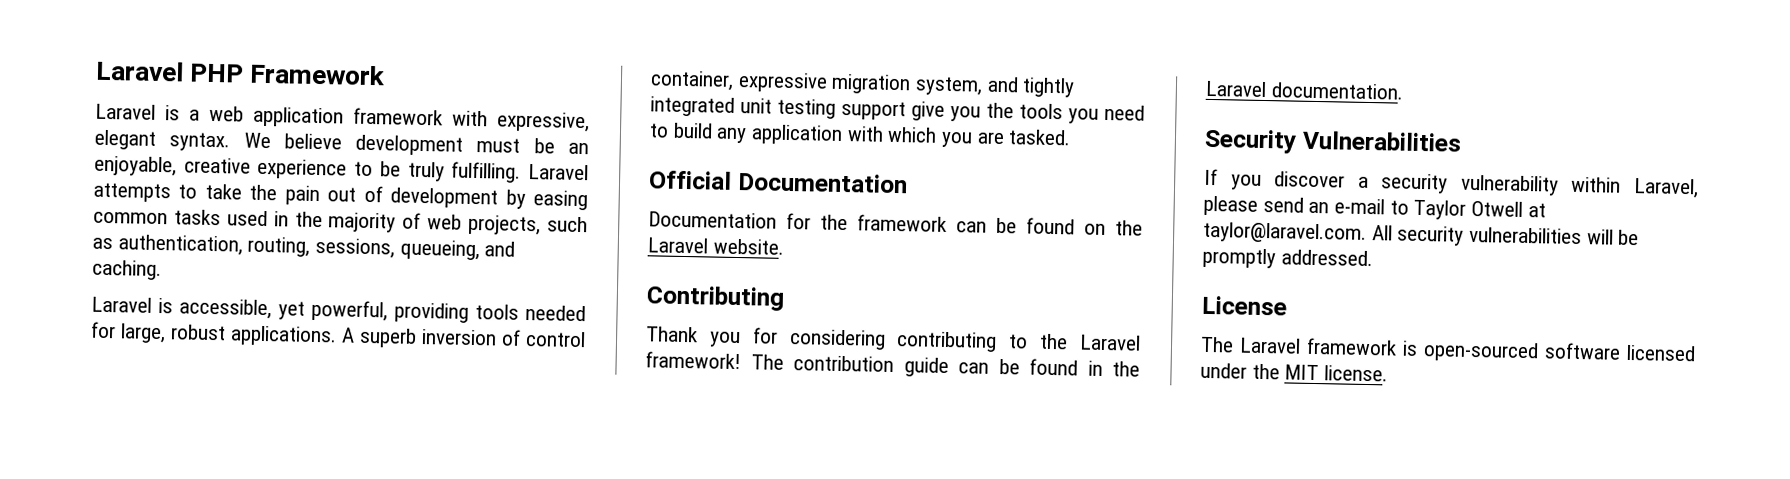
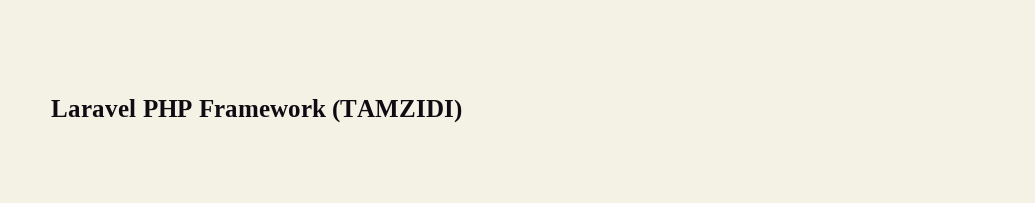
- Laravel PHP Framework
- Laravel is a web application framework with expressive, elegant syntax. We believe development must be an enjoyable, creative experience to be truly fulfilling. Laravel attempts to take the pain out of development by easing common tasks used in the majority of web projects, such as authentication, routing, sessions, queueing, and caching.
- Laravel is accessible, yet powerful, providing tools needed for large, robust applications. A superb inversion of control container, expressive migration system, and tightly integrated unit testing support give you the tools you need to build any application with which you are tasked.
- Official Documentation
- Documentation for the framework can be found on the Laravel website.
- Contributing
- Thank you for considering contributing to the Laravel framework! The contribution guide can be found in the Laravel documentation.
- Security Vulnerabilities
- If you discover a security vulnerability within Laravel, please send an e-mail to Taylor Otwell at taylor@laravel.com. All security vulnerabilities will be promptly addressed.
- License
- The Laravel framework is open-sourced software licensed under the MIT license.
+ Laravel PHP Framework (TAMZIDI)

